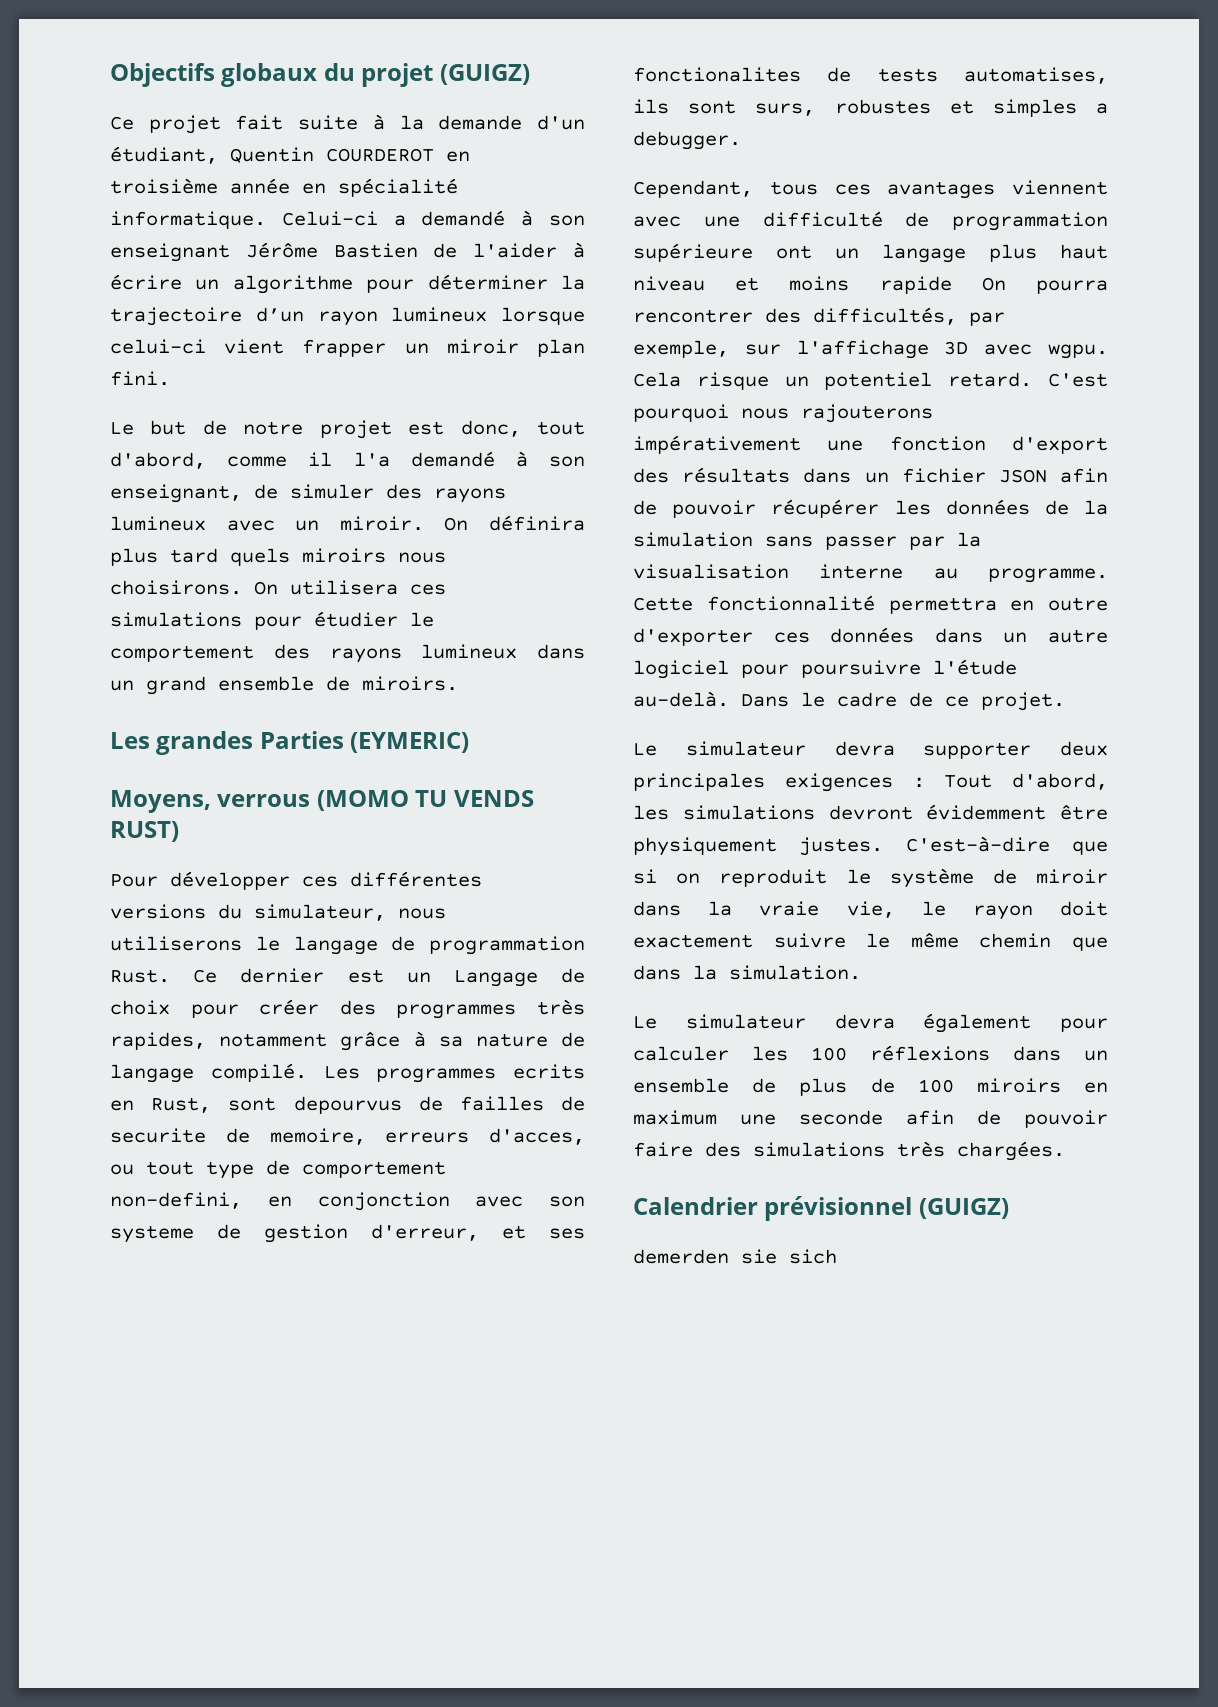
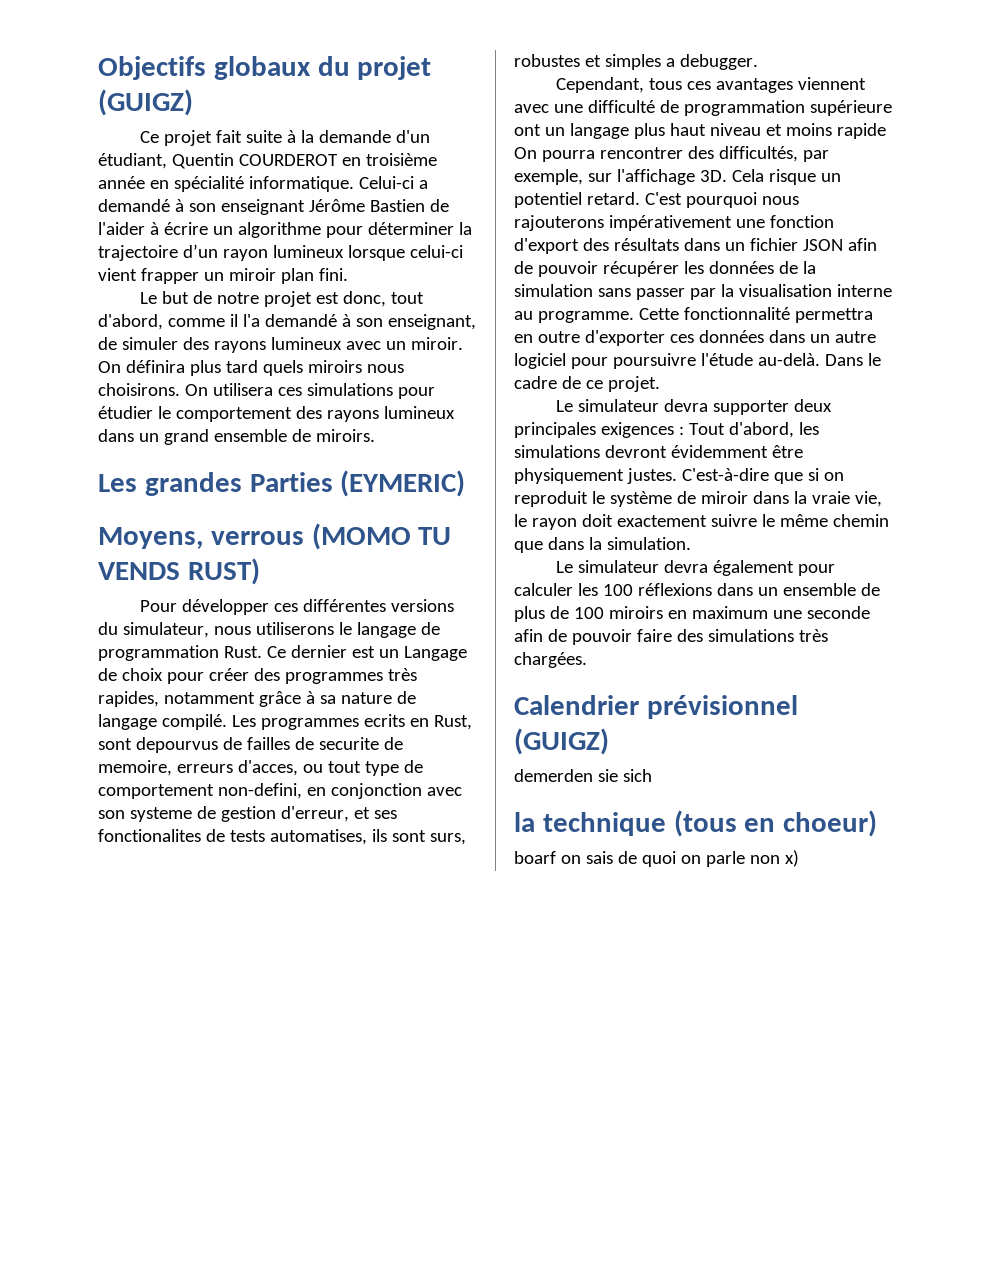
- Cependant, tous ces avantages viennent avec une difficulté de programmation supérieure ont un langage plus haut niveau et moins rapide On pourra rencontrer des difficultés, par exemple, sur l'affichage 3D avec wgpu.
+ Cependant, tous ces avantages viennent avec une difficulté de programmation supérieure ont un langage plus haut niveau et moins rapide On pourra rencontrer des difficultés, par exemple, sur l'affichage 3D.
+ la technique (tous en choeur)
+ boarf on sais de quoi on parle non x)

